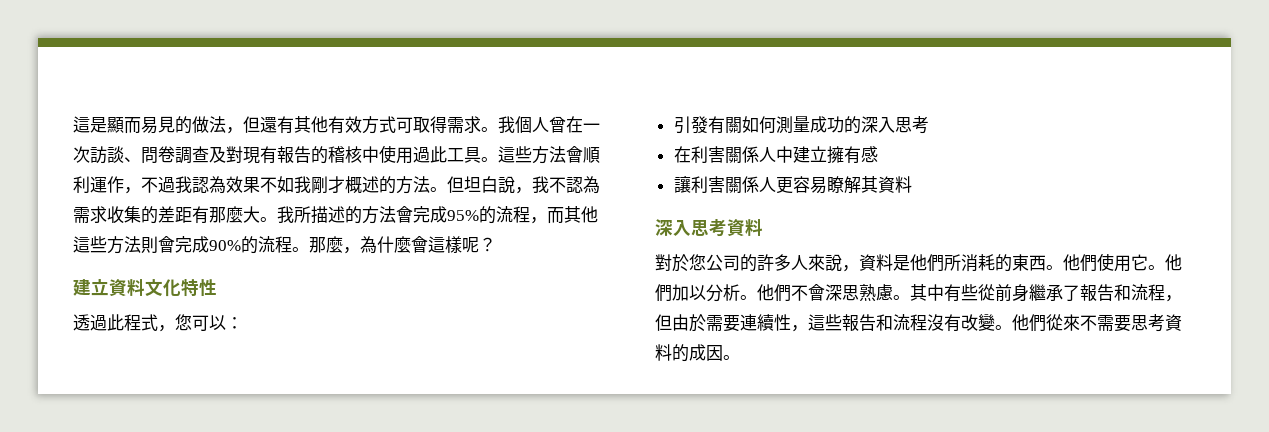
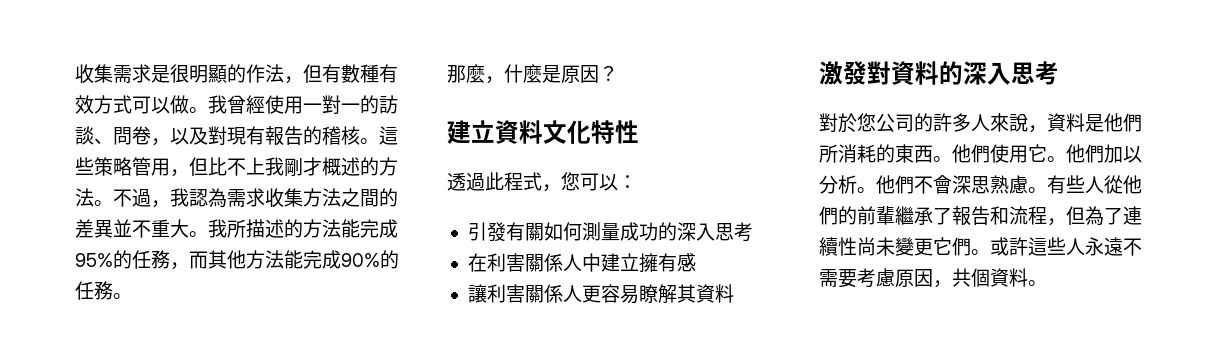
- 這是顯而易見的做法，但還有其他有效方式可取得需求。我個人曾在一次訪談、問卷調查及對現有報告的稽核中使用過此工具。這些方法會順利運作，不過我認為效果不如我剛才概述的方法。
+ 收集需求是很明顯的作法，但有數種有效方式可以做。我曾經使用一對一的訪談、問卷，以及對現有報告的稽核。這些策略管用，但比不上我剛才概述的方法。
- 但坦白說，我不認為需求收集的差距有那麼大。
+ 不過，我認為需求收集方法之間的差異並不重大。
- 我所描述的方法會完成95%的流程，而其他這些方法則會完成90%的流程。那麼，為什麼會這樣呢？
+ 我所描述的方法能完成95%的任務，而其他方法能完成90%的任務。
+ 那麼，什麼是原因？
- 深入思考資料
+ 激發對資料的深入思考
- 其中有些從前身繼承了報告和流程，但由於需要連續性，這些報告和流程沒有改變。他們從來不需要思考資料的成因。
+ 有些人從他們的前輩繼承了報告和流程，但為了連續性尚未變更它們。或許這些人永遠不需要考慮原因，共個資料。

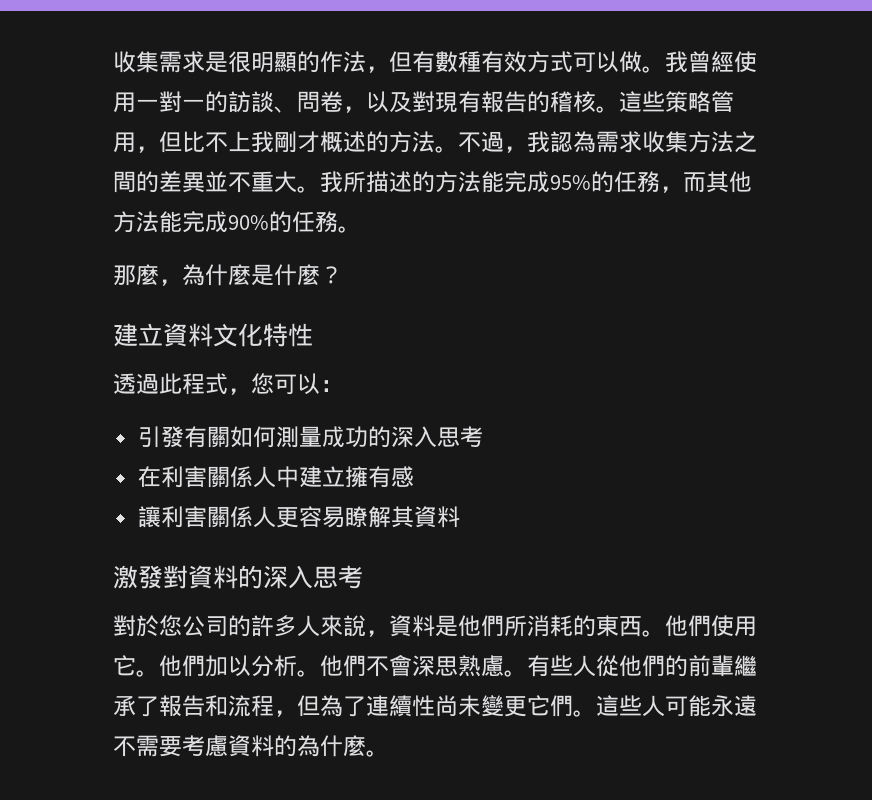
- 那麼，什麼是原因？
+ 那麼，為什麼是什麼？
- 或許這些人永遠不需要考慮原因，共個資料。
+ 這些人可能永遠不需要考慮資料的為什麼。

